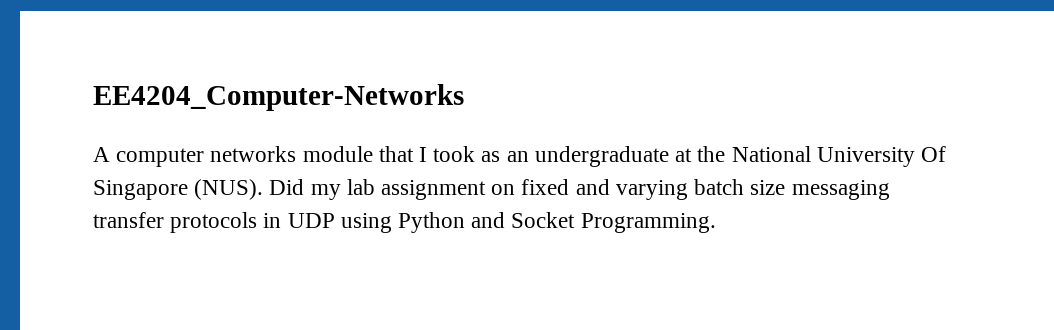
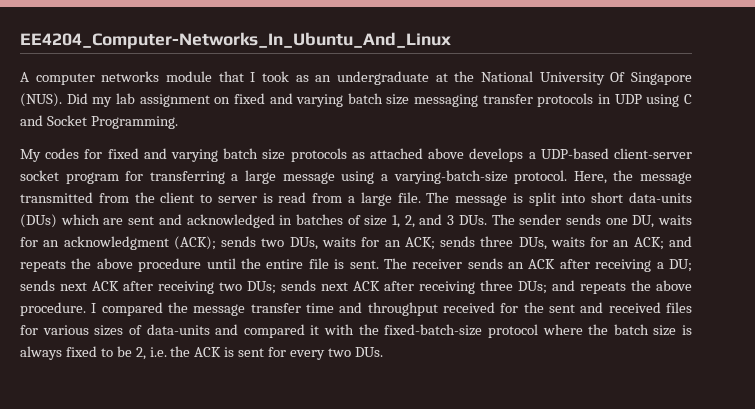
- EE4204_Computer-Networks
+ EE4204_Computer-Networks_In_Ubuntu_And_Linux
- Did my lab assignment on fixed and varying batch size messaging transfer protocols in UDP using Python and Socket Programming.
+ Did my lab assignment on fixed and varying batch size messaging transfer protocols in UDP using C and Socket Programming.
+ My codes for fixed and varying batch size protocols as attached above develops a UDP-based client-server socket program for transferring a large message using a varying-batch-size protocol. Here, the message transmitted from the client to server is read from a large file. The message is split into short data-units (DUs) which are sent and acknowledged in batches of size 1, 2, and 3 DUs. The sender sends one DU, waits for an acknowledgment (ACK); sends two DUs, waits for an ACK; sends three DUs, waits for an ACK; and repeats the above procedure until the entire file is sent. The receiver sends an ACK after receiving a DU; sends next ACK after receiving two DUs; sends next ACK after receiving three DUs; and repeats the above procedure. I compared the message transfer time and throughput received for the sent and received files for various sizes of data-units and compared it with the fixed-batch-size protocol where the batch size is always fixed to be 2, i.e. the ACK is sent for every two DUs.

